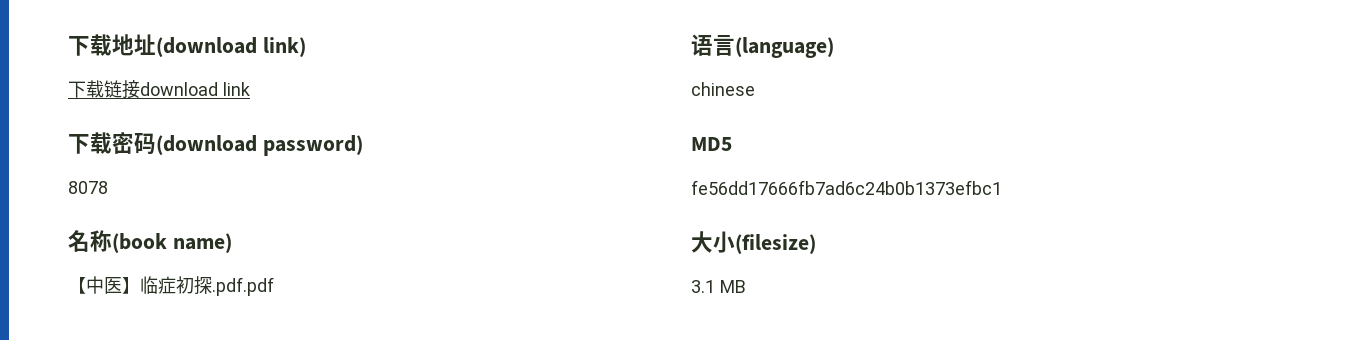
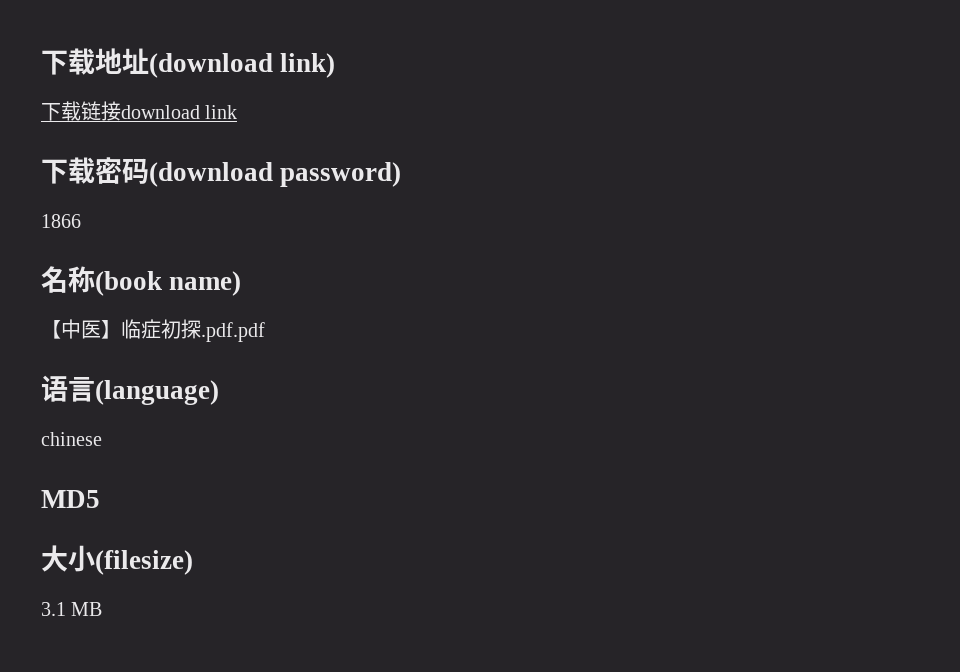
- 8078
+ 1866
- fe56dd17666fb7ad6c24b0b1373efbc1

